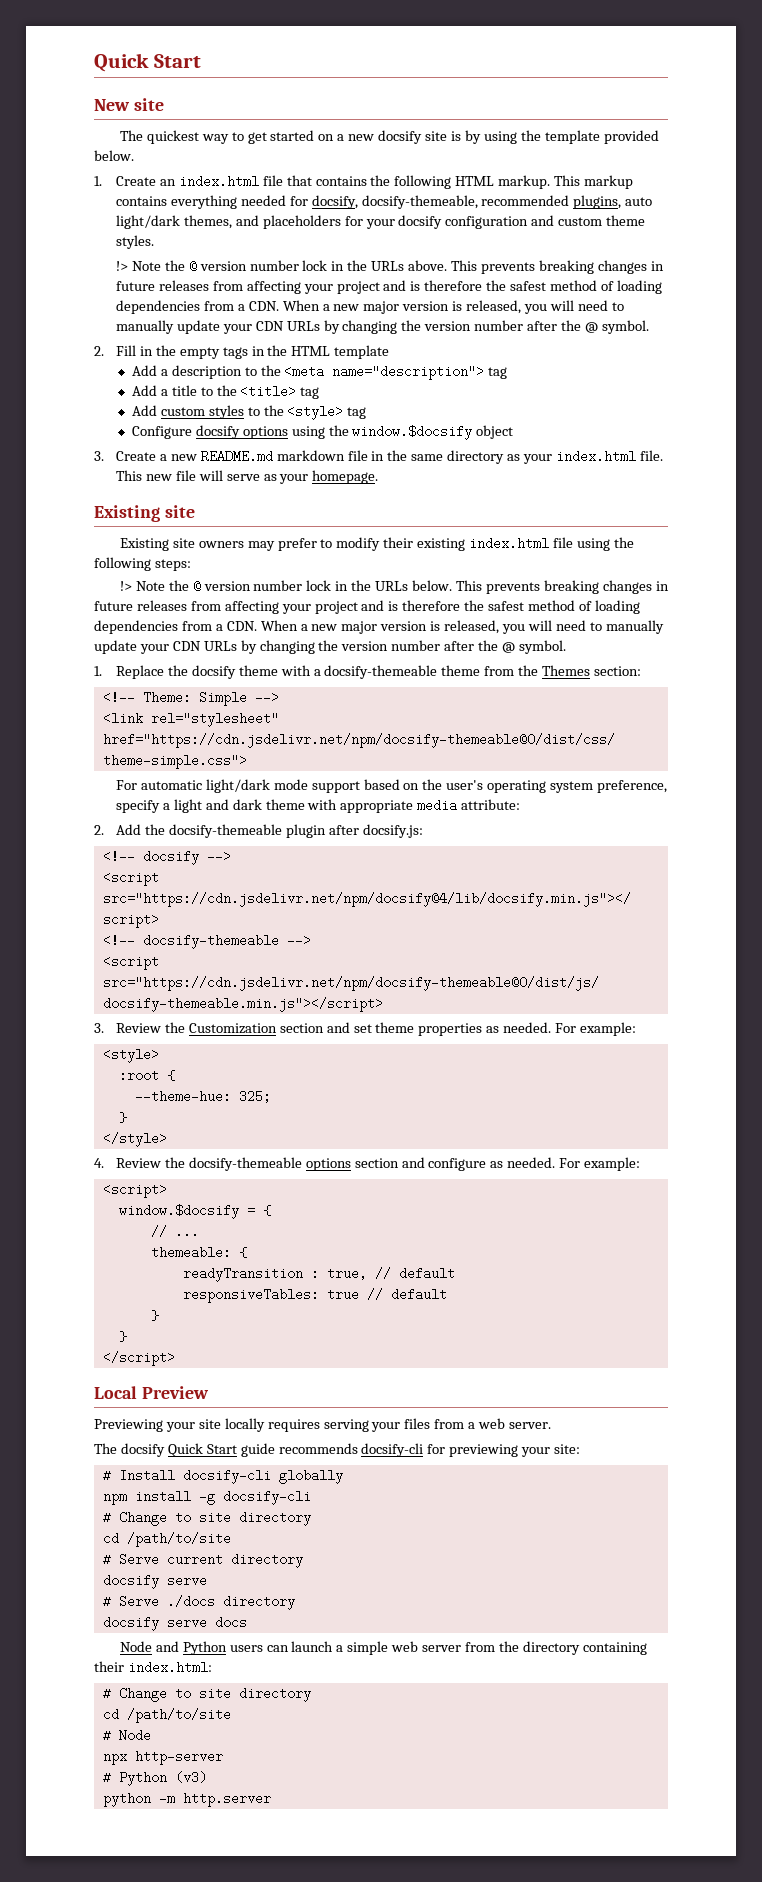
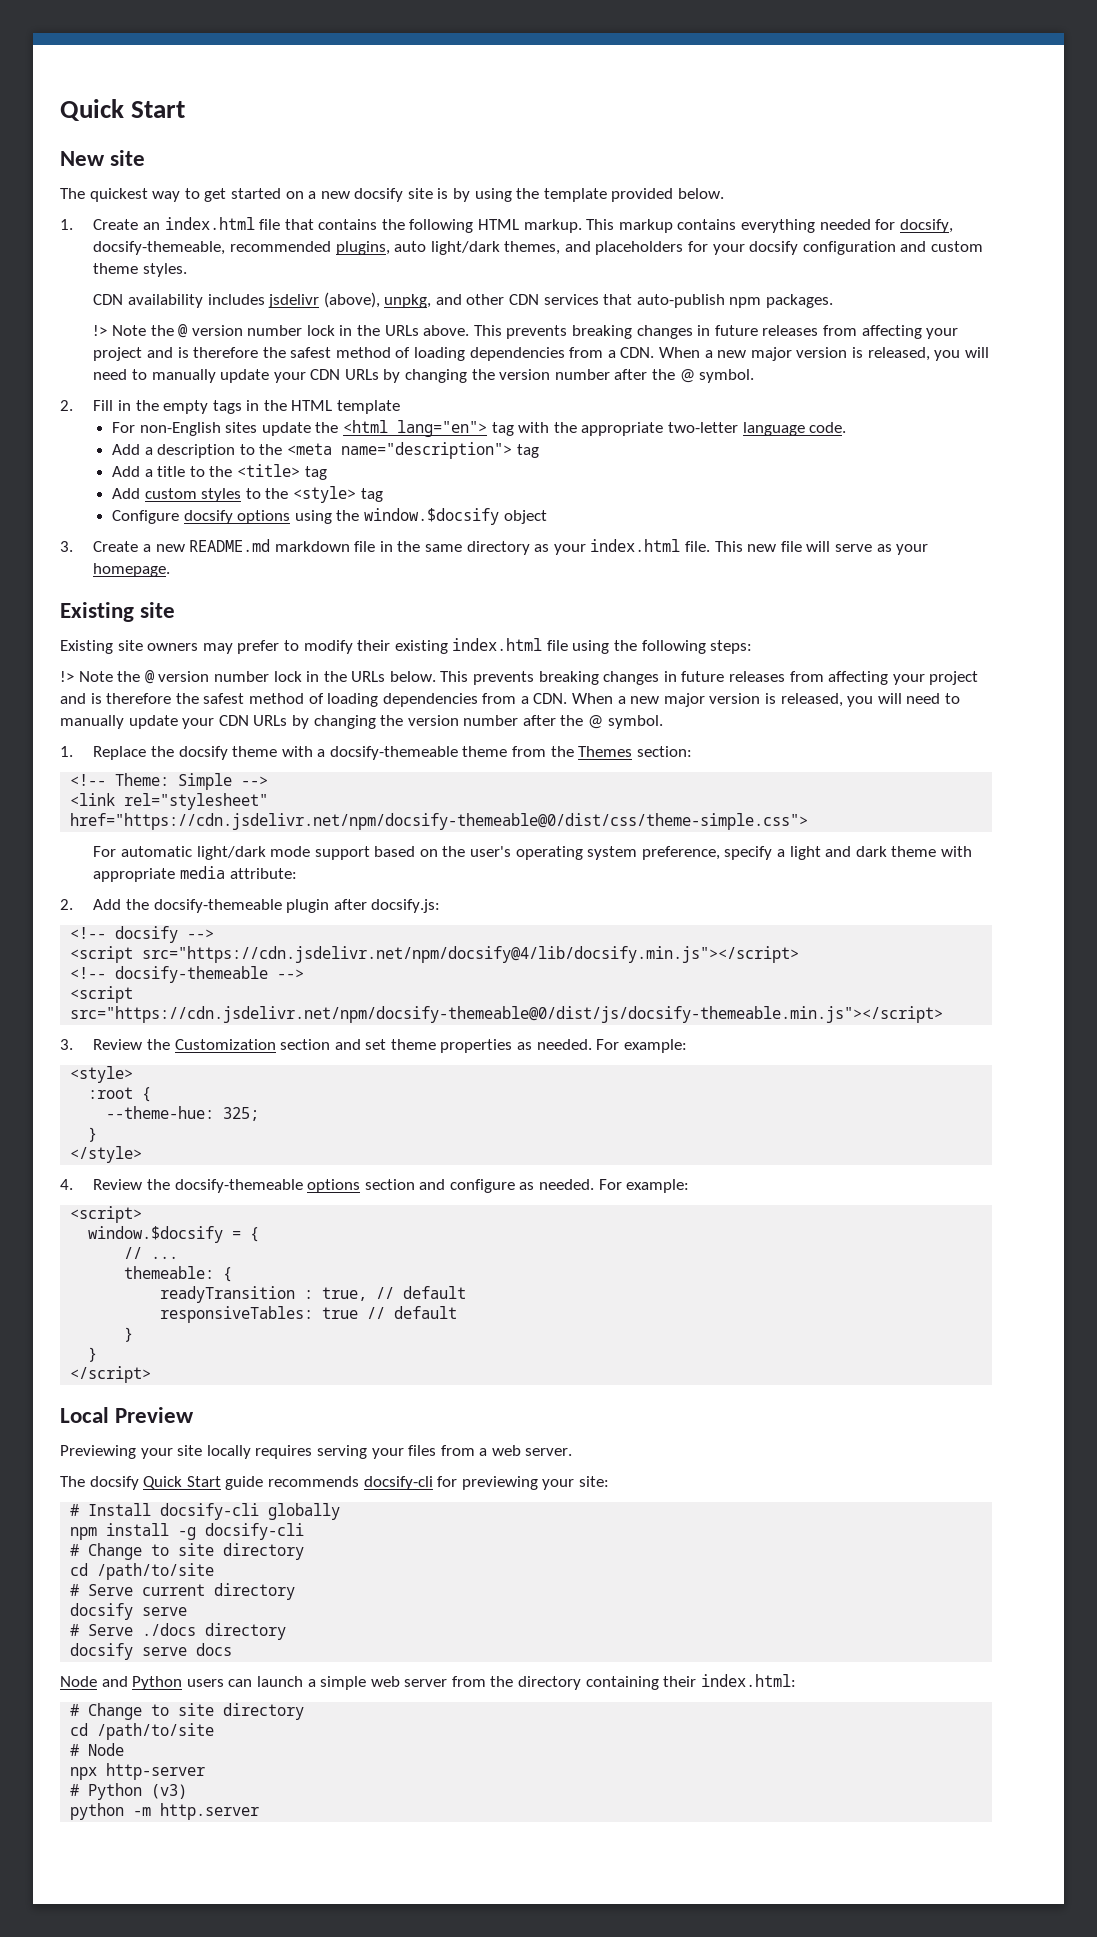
+ CDN availability includes jsdelivr (above), unpkg, and other CDN services that auto-publish npm packages.
+ For non-English sites update the <html lang="en"> tag with the appropriate two-letter language code.

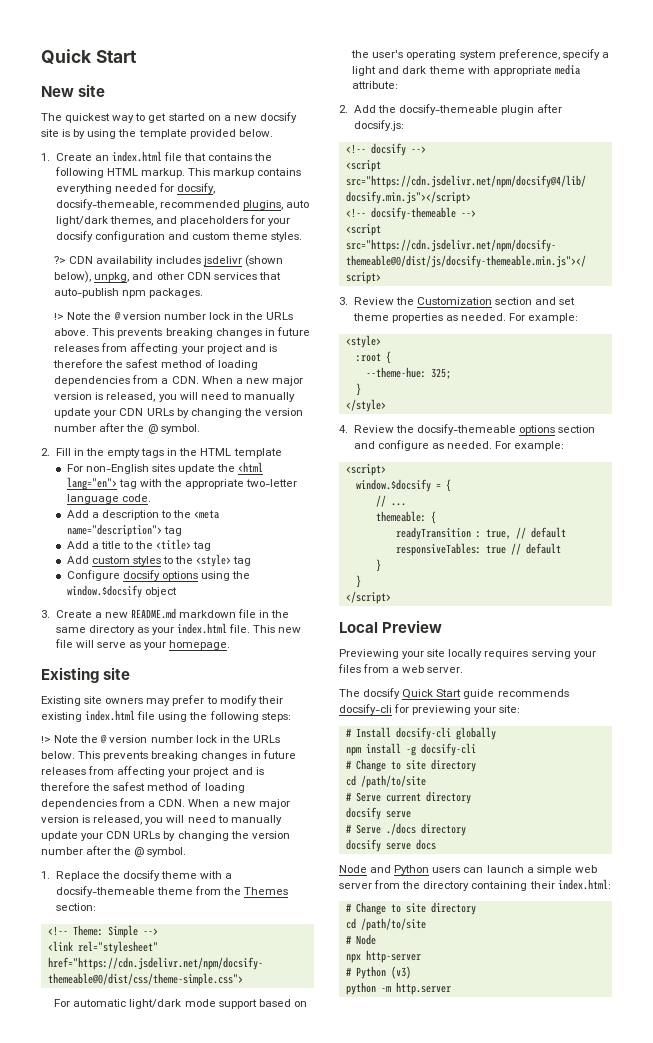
- CDN availability includes jsdelivr (above), unpkg, and other CDN services that auto-publish npm packages.
+ ?> CDN availability includes jsdelivr (shown below), unpkg, and other CDN services that auto-publish npm packages.

